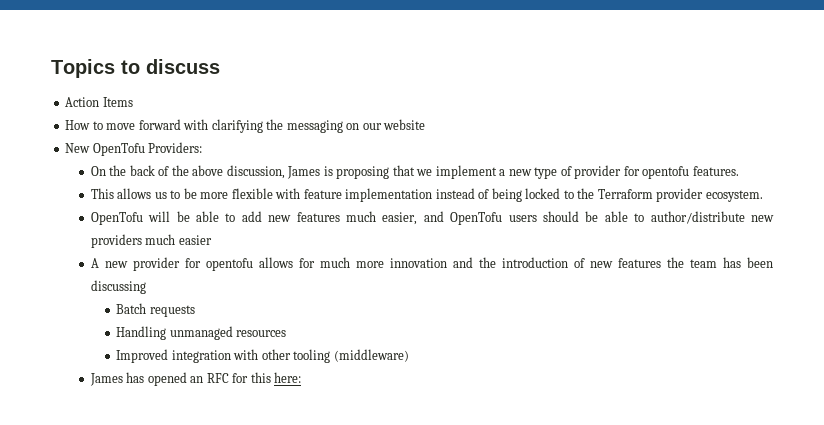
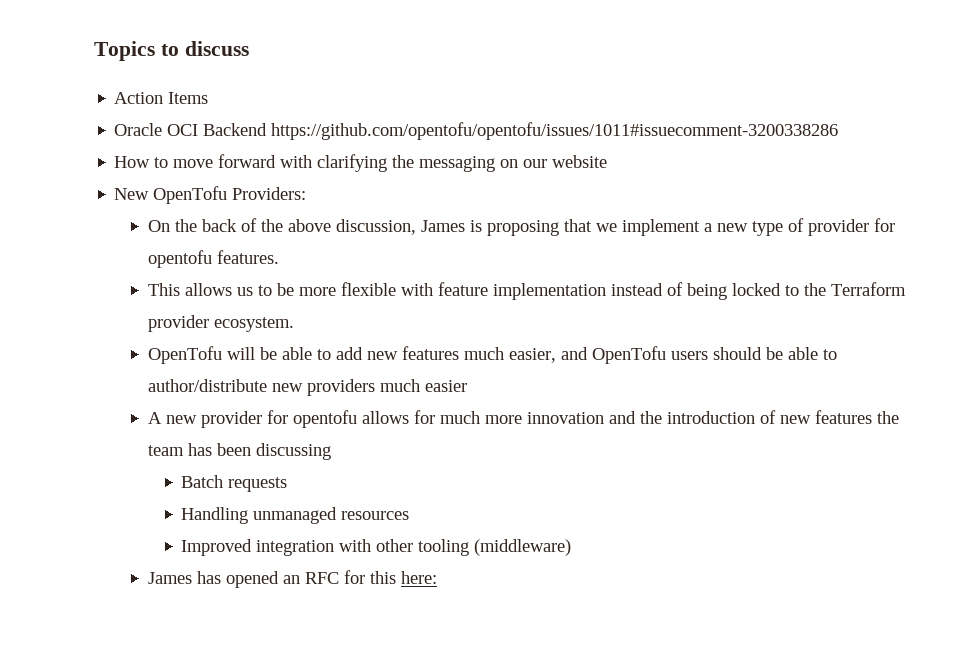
+ Oracle OCI Backend https://github.com/opentofu/opentofu/issues/1011#issuecomment-3200338286

